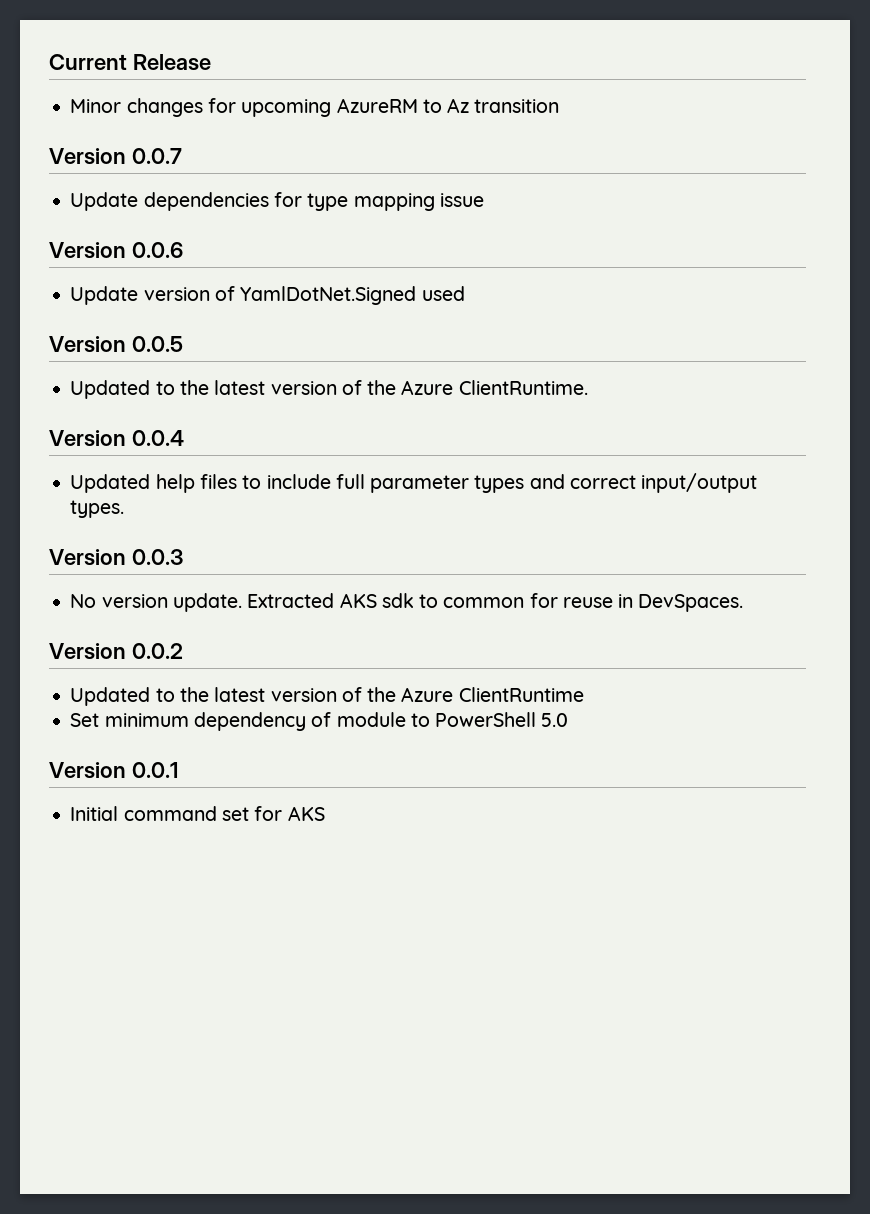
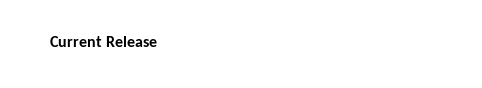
- Minor changes for upcoming AzureRM to Az transition
- Version 0.0.7
- Update dependencies for type mapping issue
- Version 0.0.6
- Update version of YamlDotNet.Signed used
- Version 0.0.5
- Updated to the latest version of the Azure ClientRuntime.
- Version 0.0.4
- Updated help files to include full parameter types and correct input/output types.
- Version 0.0.3
- No version update. Extracted AKS sdk to common for reuse in DevSpaces.
- Version 0.0.2
- Updated to the latest version of the Azure ClientRuntime
- Set minimum dependency of module to PowerShell 5.0
- Version 0.0.1
- Initial command set for AKS

